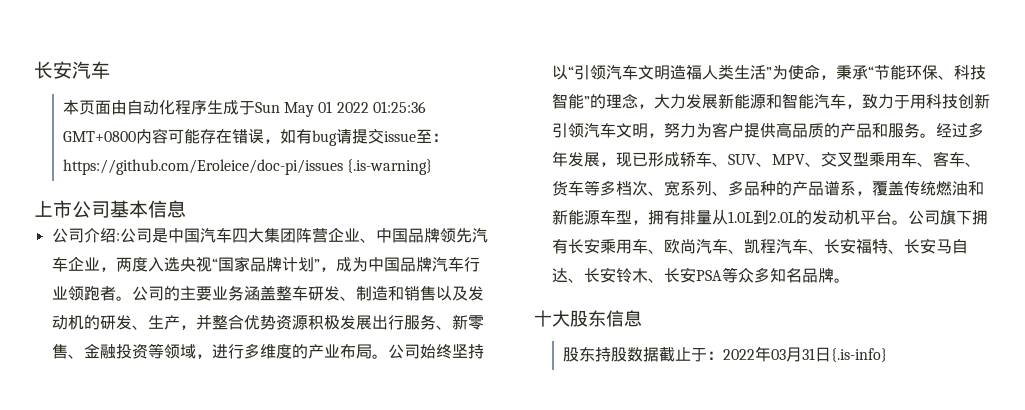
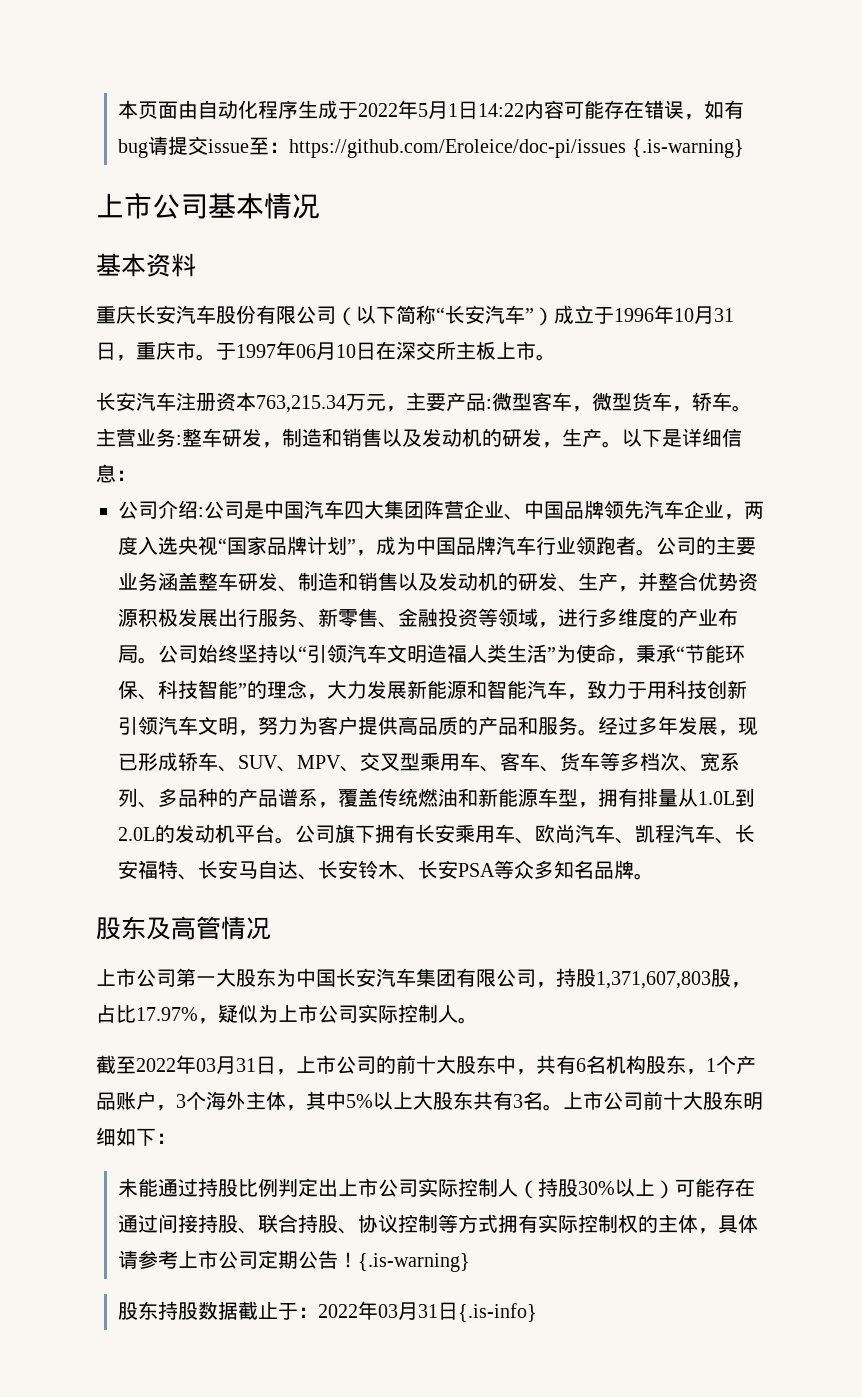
- 长安汽车
- 本页面由自动化程序生成于Sun May 01 2022 01:25:36 GMT+0800内容可能存在错误，如有bug请提交issue至：https://github.com/Eroleice/doc-pi/issues {.is-warning}
+ 本页面由自动化程序生成于2022年5月1日14:22内容可能存在错误，如有bug请提交issue至：https://github.com/Eroleice/doc-pi/issues {.is-warning}
- 上市公司基本信息
+ 上市公司基本情况
+ 基本资料
+ 重庆长安汽车股份有限公司（以下简称“长安汽车”）成立于1996年10月31日，重庆市。于1997年06月10日在深交所主板上市。
+ 长安汽车注册资本763,215.34万元，主要产品:微型客车，微型货车，轿车。主营业务:整车研发，制造和销售以及发动机的研发，生产。以下是详细信息：
- 十大股东信息
+ 股东及高管情况
+ 上市公司第一大股东为中国长安汽车集团有限公司，持股1,371,607,803股，占比17.97%，疑似为上市公司实际控制人。
+ 截至2022年03月31日，上市公司的前十大股东中，共有6名机构股东，1个产品账户，3个海外主体，其中5%以上大股东共有3名。上市公司前十大股东明细如下：
+ 未能通过持股比例判定出上市公司实际控制人（持股30%以上）可能存在通过间接持股、联合持股、协议控制等方式拥有实际控制权的主体，具体请参考上市公司定期公告！{.is-warning}

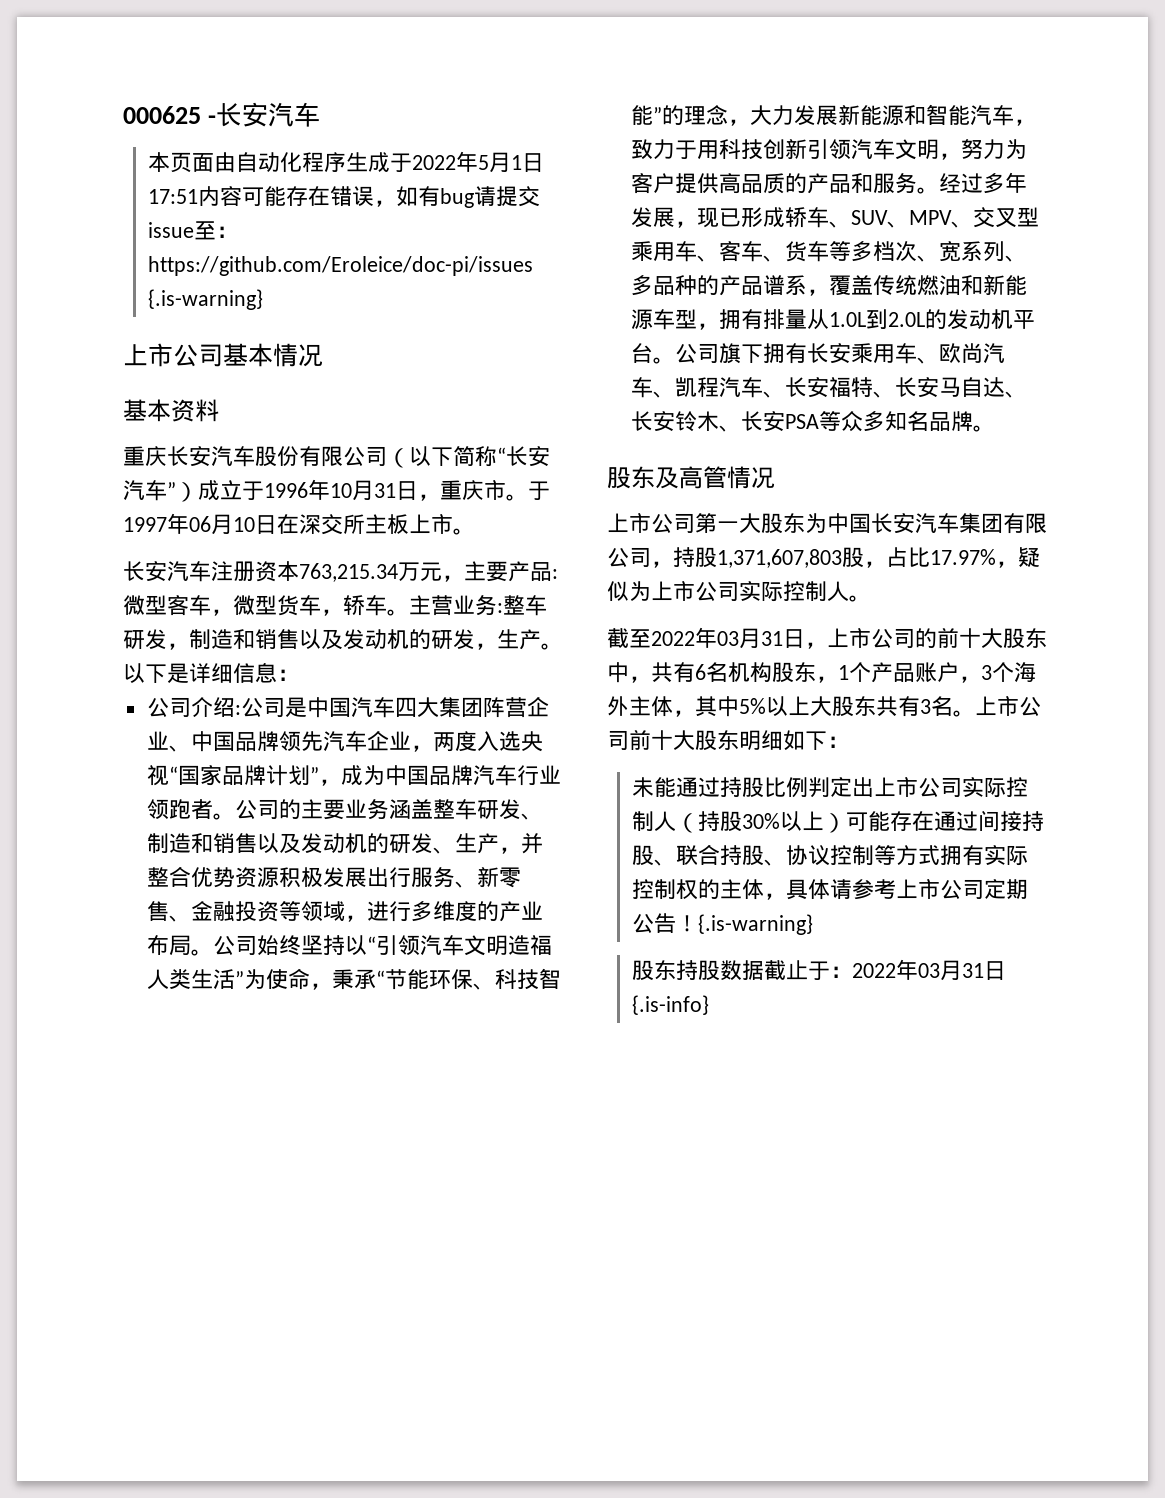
+ 000625 -长安汽车
- 本页面由自动化程序生成于2022年5月1日14:22内容可能存在错误，如有bug请提交issue至：https://github.com/Eroleice/doc-pi/issues {.is-warning}
+ 本页面由自动化程序生成于2022年5月1日17:51内容可能存在错误，如有bug请提交issue至：https://github.com/Eroleice/doc-pi/issues {.is-warning}

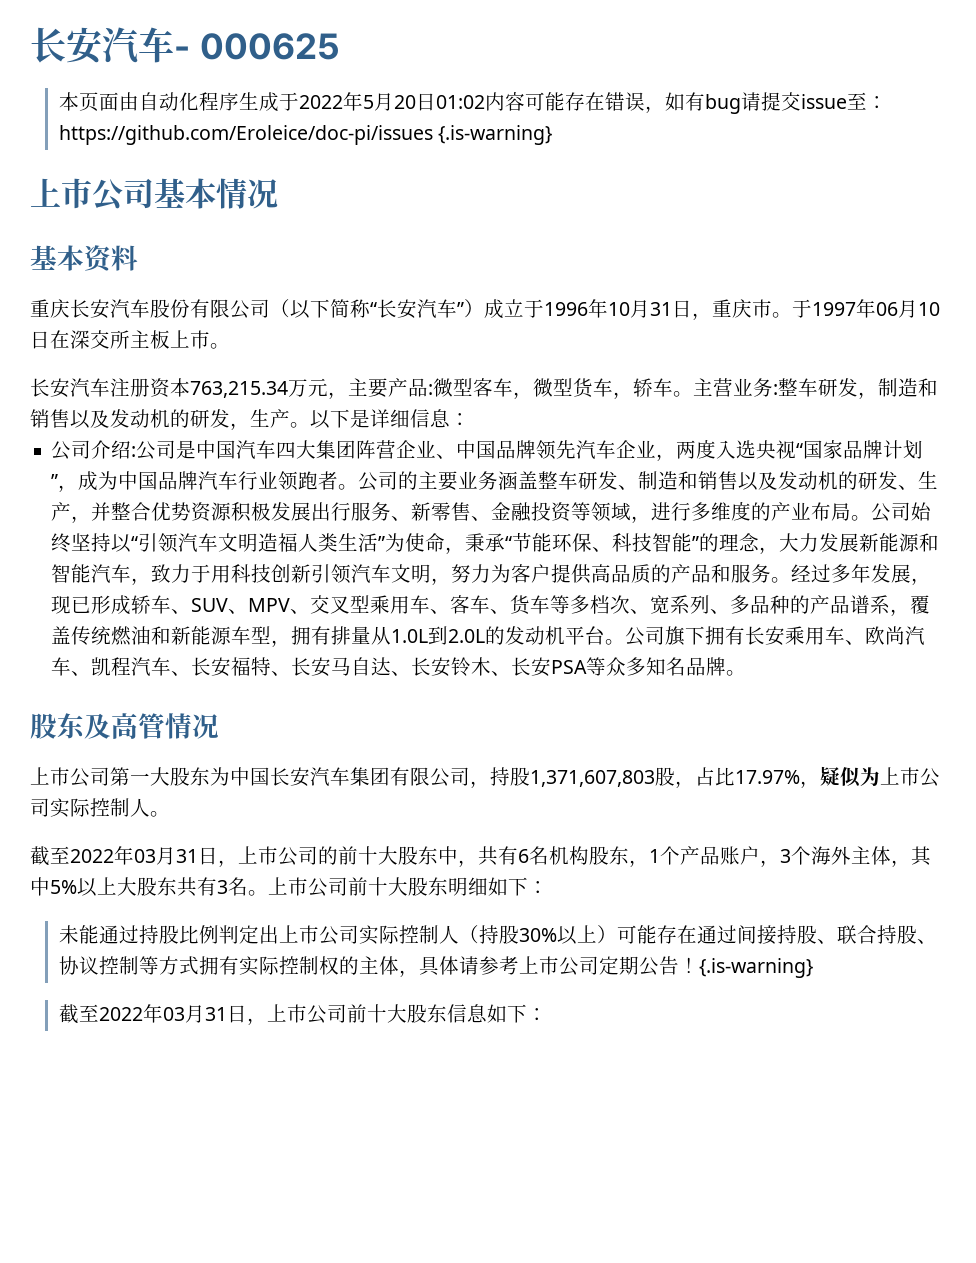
- 000625 -长安汽车
+ 长安汽车- 000625
- 本页面由自动化程序生成于2022年5月1日17:51内容可能存在错误，如有bug请提交issue至：https://github.com/Eroleice/doc-pi/issues {.is-warning}
+ 本页面由自动化程序生成于2022年5月20日01:02内容可能存在错误，如有bug请提交issue至：https://github.com/Eroleice/doc-pi/issues {.is-warning}
- 股东持股数据截止于：2022年03月31日{.is-info}
+ 截至2022年03月31日，上市公司前十大股东信息如下：

